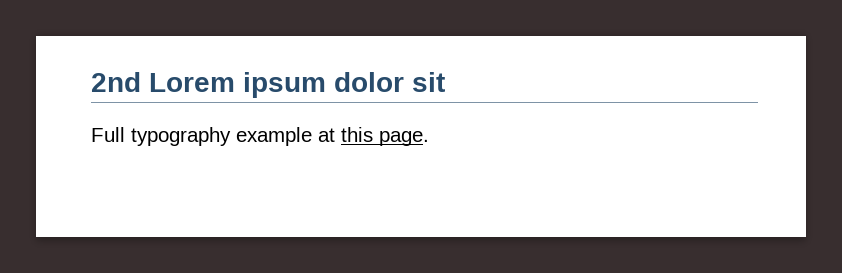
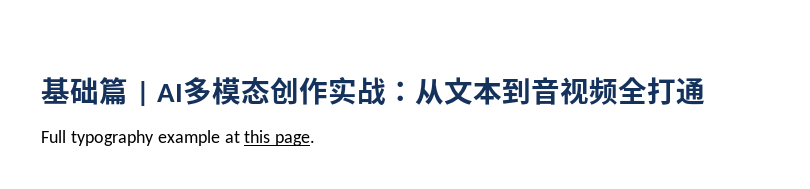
- 2nd Lorem ipsum dolor sit
+ 基础篇 | AI多模态创作实战：从文本到音视频全打通

